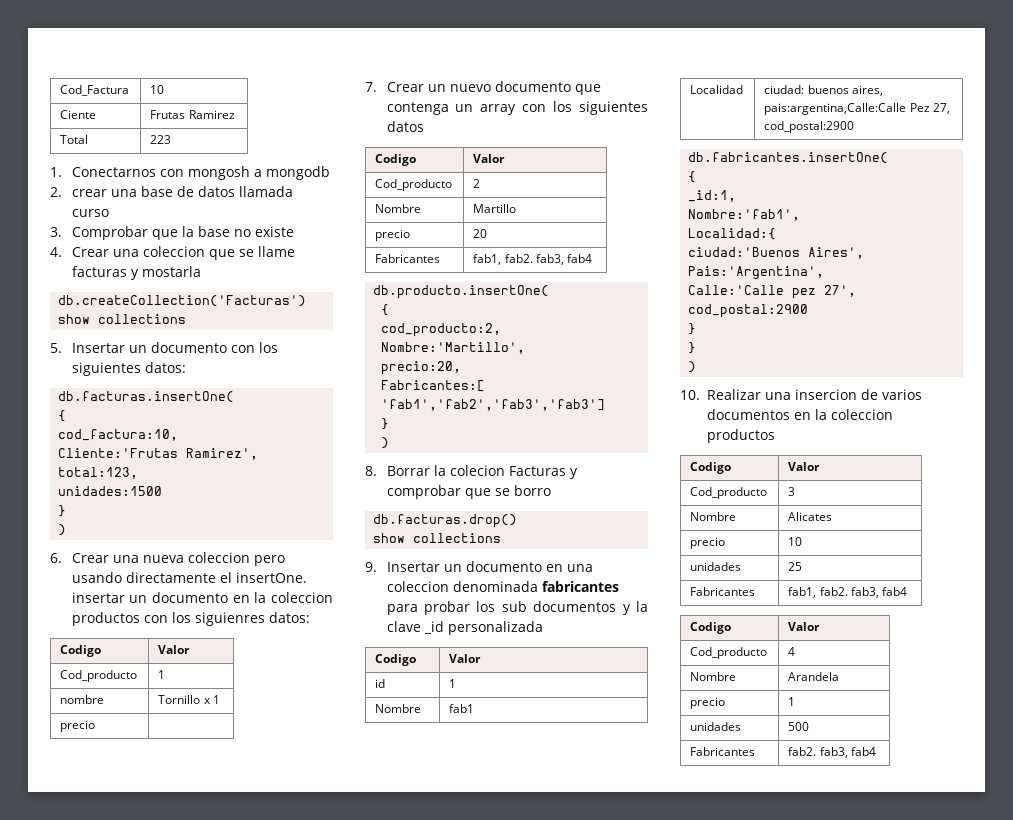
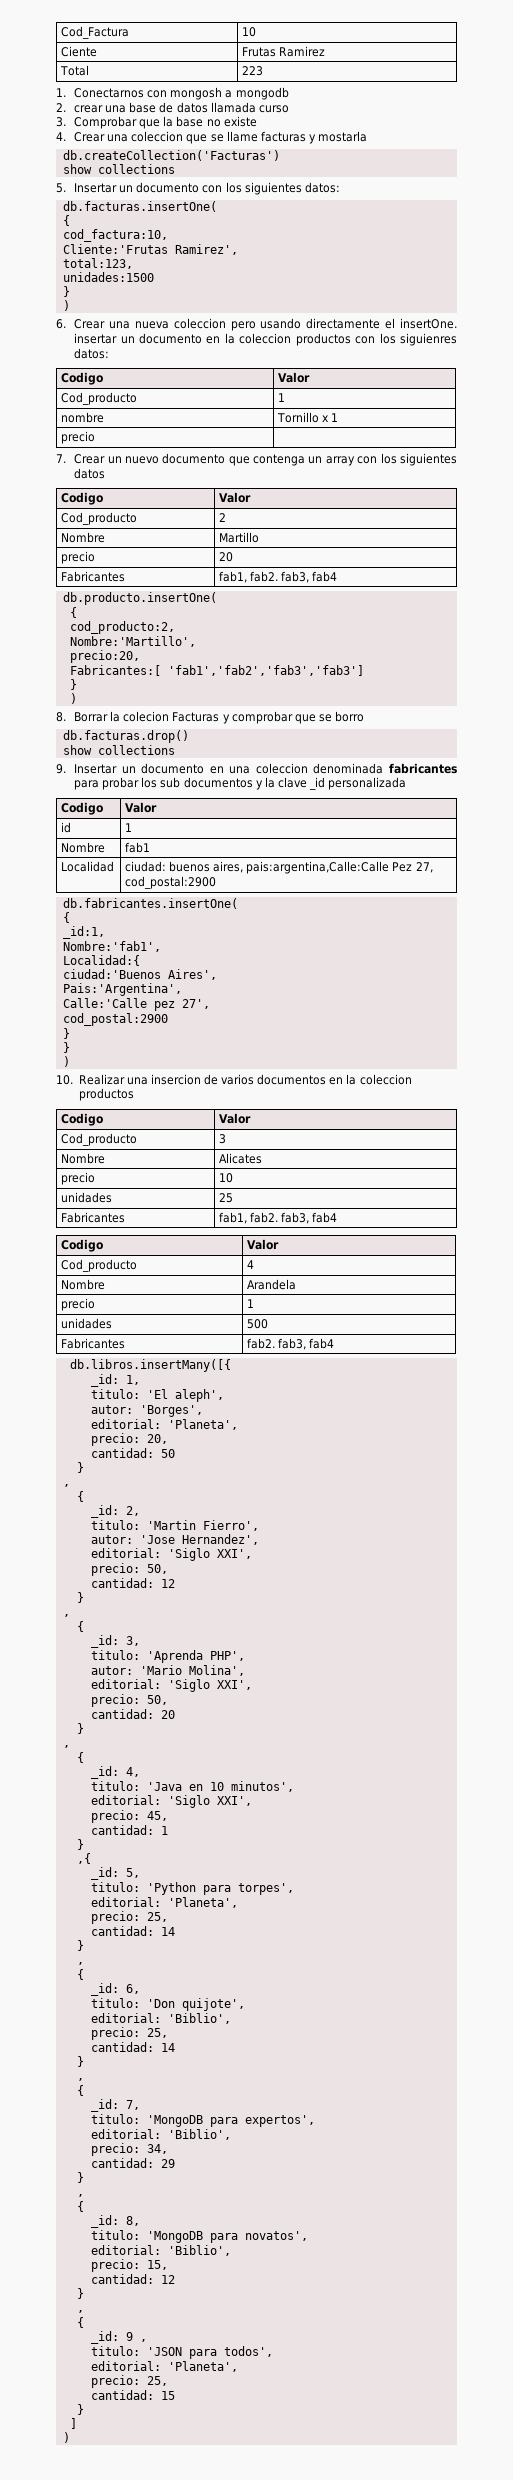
+ db.libros.insertMany([{
+ _id: 1,
+ titulo: 'El aleph',
+ autor: 'Borges',
+ editorial: 'Planeta',
+ precio: 20,
+ cantidad: 50
+ }
+ ,
+ {
+ _id: 2,
+ titulo: 'Martin Fierro',
+ autor: 'Jose Hernandez',
+ editorial: 'Siglo XXI',
+ precio: 50,
+ cantidad: 12
+ }
+ ,
+ {
+ _id: 3,
+ titulo: 'Aprenda PHP',
+ autor: 'Mario Molina',
+ editorial: 'Siglo XXI',
+ precio: 50,
+ cantidad: 20
+ }
+ ,
+ {
+ _id: 4,
+ titulo: 'Java en 10 minutos',
+ editorial: 'Siglo XXI',
+ precio: 45,
+ cantidad: 1
+ }
+ ,{
+ _id: 5,
+ titulo: 'Python para torpes',
+ editorial: 'Planeta',
+ precio: 25,
+ cantidad: 14
+ }
+ ,
+ {
+ _id: 6,
+ titulo: 'Don quijote',
+ editorial: 'Biblio',
+ precio: 25,
+ cantidad: 14
+ }
+ ,
+ {
+ _id: 7,
+ titulo: 'MongoDB para expertos',
+ editorial: 'Biblio',
+ precio: 34,
+ cantidad: 29
+ }
+ ,
+ {
+ _id: 8,
+ titulo: 'MongoDB para novatos',
+ editorial: 'Biblio',
+ precio: 15,
+ cantidad: 12
+ }
+ ,
+ {
+ _id: 9 ,
+ titulo: 'JSON para todos',
+ editorial: 'Planeta',
+ precio: 25,
+ cantidad: 15
+ }
+ ]
+ )

